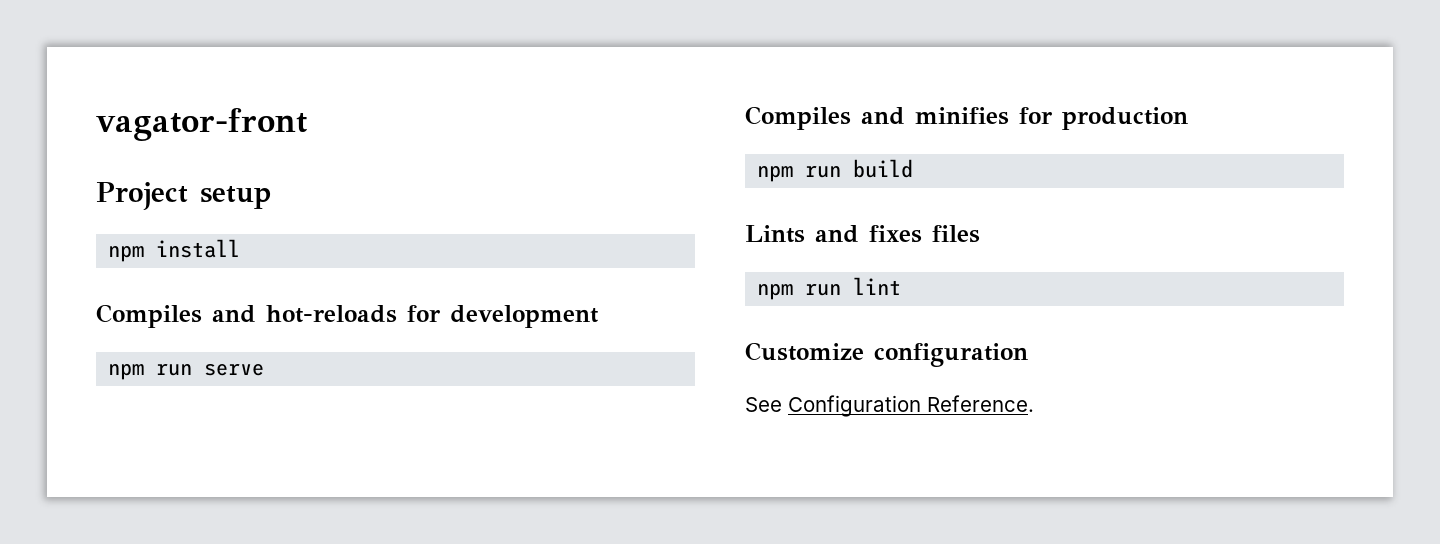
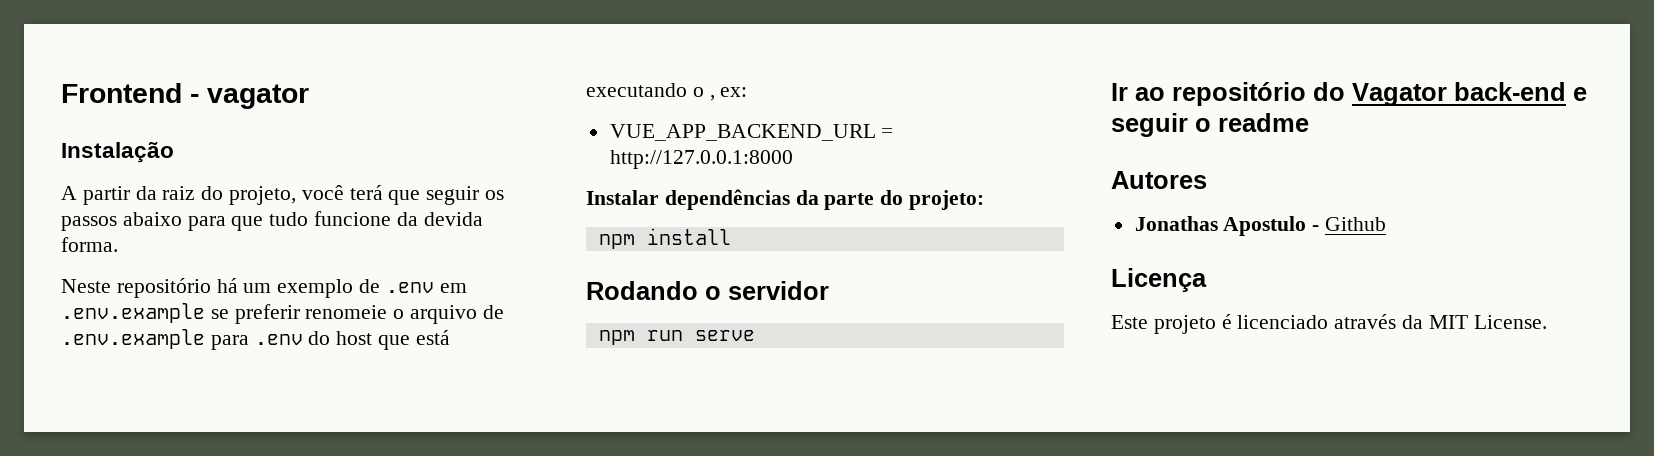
- vagator-front
- Project setup
+ Frontend - vagator
+ Instalação
+ A partir da raiz do projeto, você terá que seguir os passos abaixo para que tudo funcione da devida forma.
+ Neste repositório há um exemplo de .env em .env.example se preferir renomeie o arquivo de .env.example para .env do host que está executando o , ex:
+ VUE_APP_BACKEND_URL = http://127.0.0.1:8000
+ Instalar dependências da parte do projeto:
  npm install
- Compiles and hot-reloads for development
+ Rodando o servidor
  npm run serve
- Compiles and minifies for production
- npm run build
- Lints and fixes files
- npm run lint
- Customize configuration
- See Configuration Reference.
+ Ir ao repositório do Vagator back-end e seguir o readme
+ Autores
+ Jonathas Apostulo - Github
+ Licença
+ Este projeto é licenciado através da MIT License.

